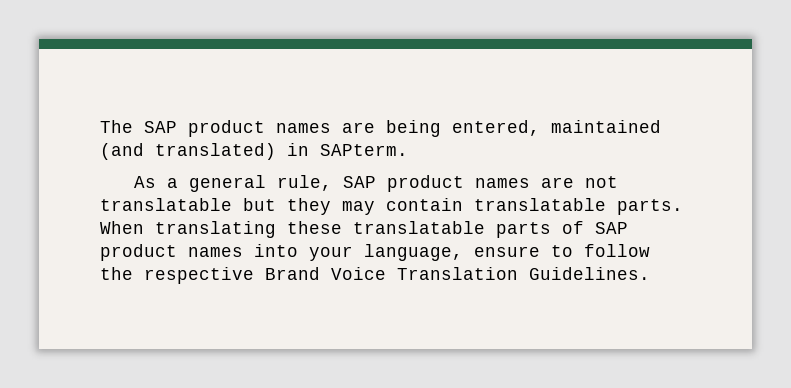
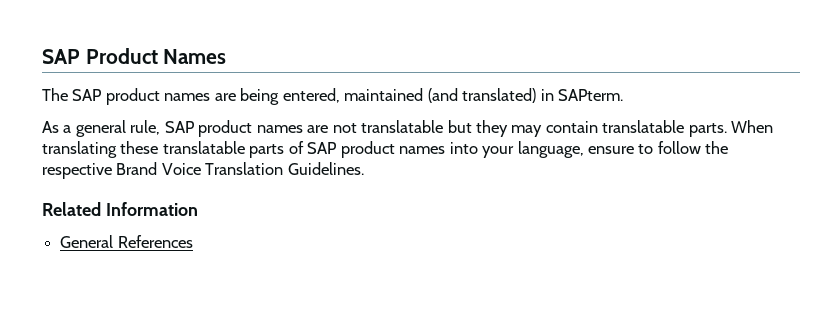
+ SAP Product Names
+ Related Information
+ General References

